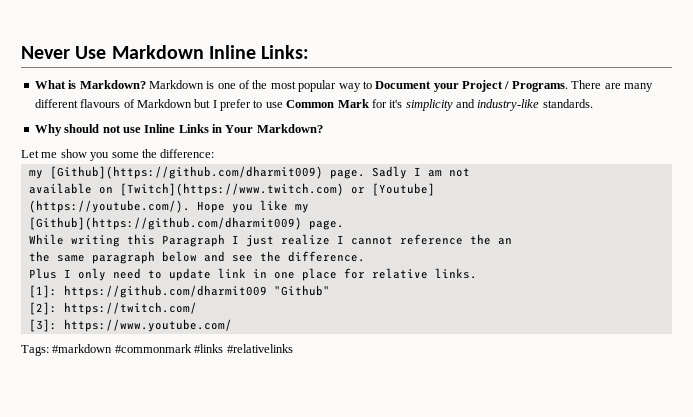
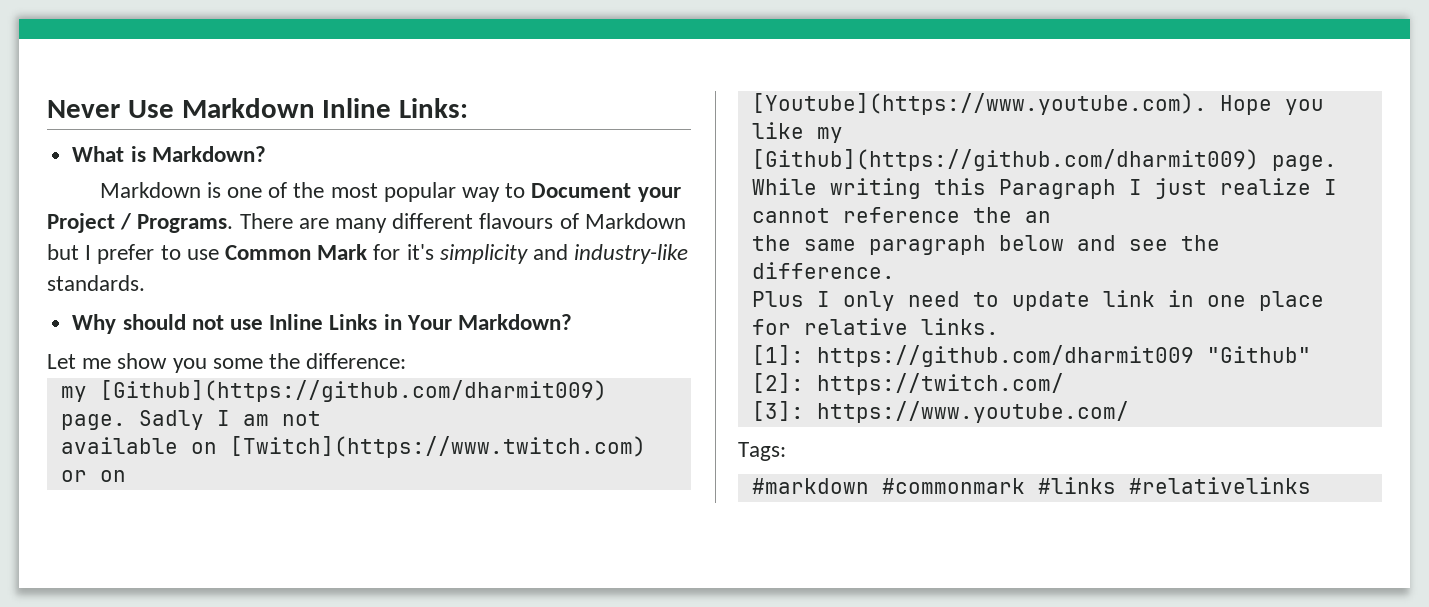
- What is Markdown? Markdown is one of the most popular way to Document your Project / Programs.
+ What is Markdown?
+ Markdown is one of the most popular way to Document your Project / Programs.
- available on [Twitch](https://www.twitch.com) or [Youtube]
- (https://youtube.com/). Hope you like my
+ available on [Twitch](https://www.twitch.com) or on
+ [Youtube](https://www.youtube.com). Hope you like my
- Tags: #markdown #commonmark #links #relativelinks
+ Tags:
+ #markdown #commonmark #links #relativelinks

